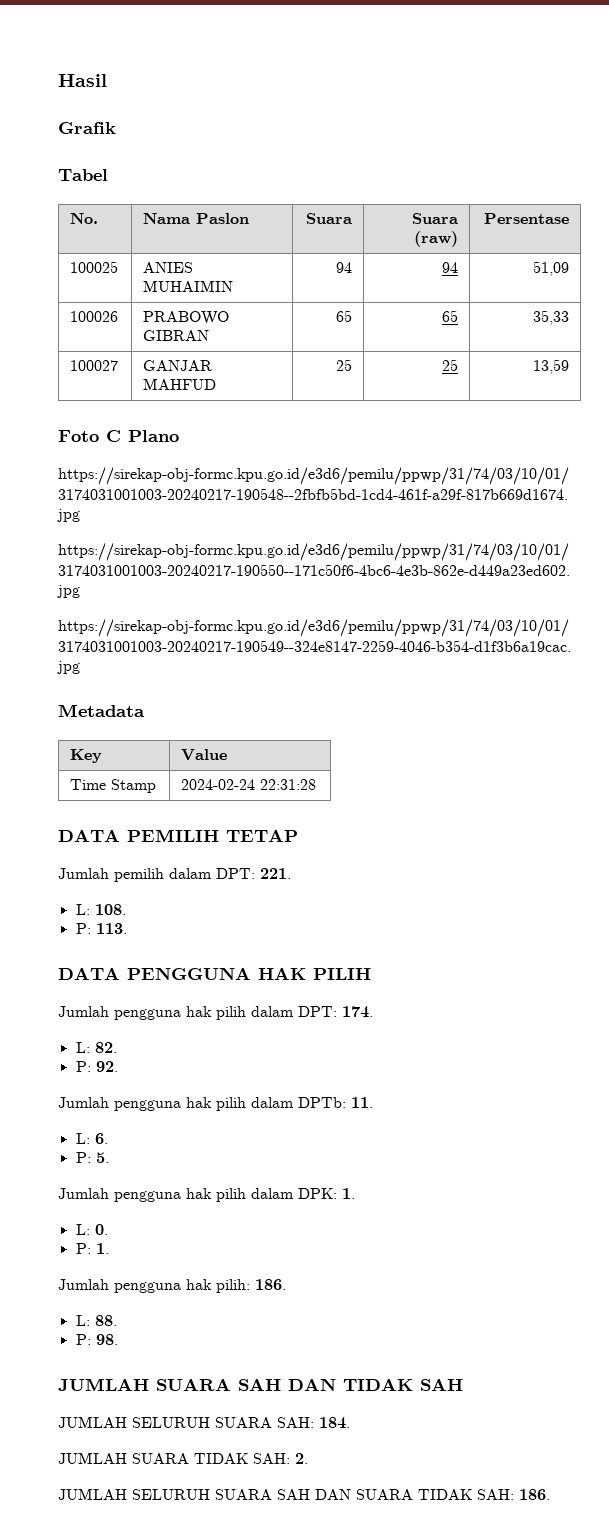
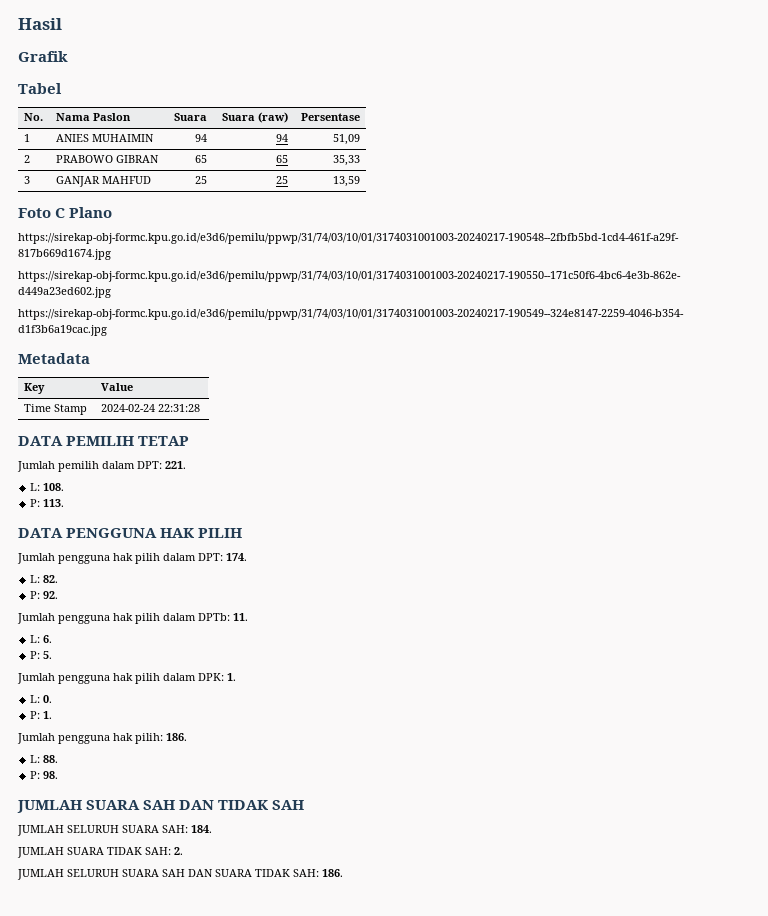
- 100025 | ANIES MUHAIMIN | 94 | 94 | 51,09
+ 1 | ANIES MUHAIMIN | 94 | 94 | 51,09
- 100026 | PRABOWO GIBRAN | 65 | 65 | 35,33
+ 2 | PRABOWO GIBRAN | 65 | 65 | 35,33
- 100027 | GANJAR MAHFUD | 25 | 25 | 13,59
+ 3 | GANJAR MAHFUD | 25 | 25 | 13,59

